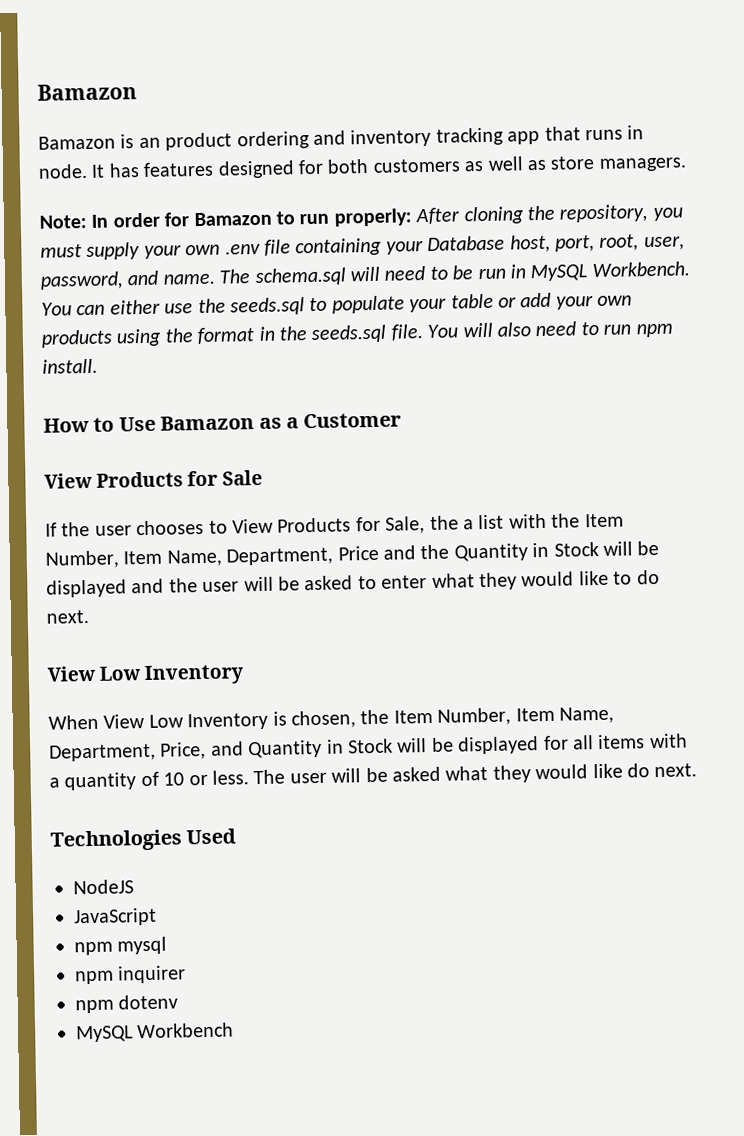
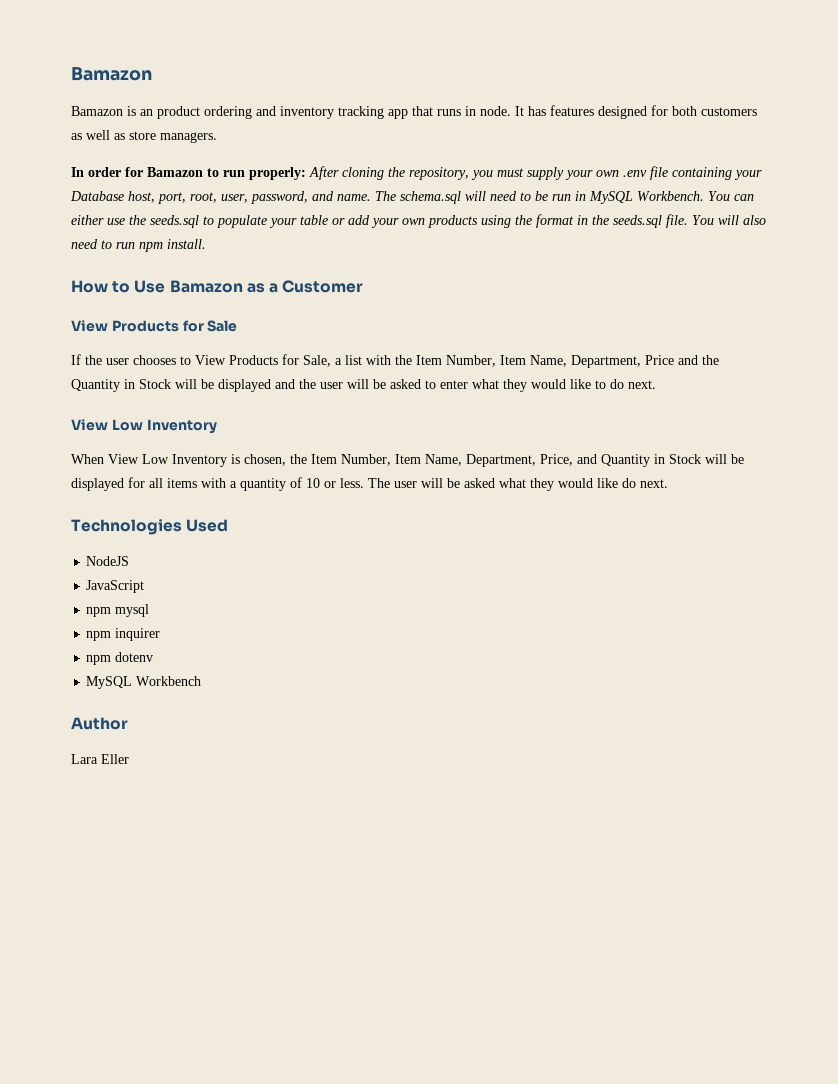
- Note: In order for Bamazon to run properly: After cloning the repository, you must supply your own .env file containing your Database host, port, root, user, password, and name.
+ In order for Bamazon to run properly: After cloning the repository, you must supply your own .env file containing your Database host, port, root, user, password, and name.
- If the user chooses to View Products for Sale, the a list with the Item Number, Item Name, Department, Price and the Quantity in Stock will be displayed and the user will be asked to enter what they would like to do next.
+ If the user chooses to View Products for Sale, a list with the Item Number, Item Name, Department, Price and the Quantity in Stock will be displayed and the user will be asked to enter what they would like to do next.
+ Author
+ Lara Eller

